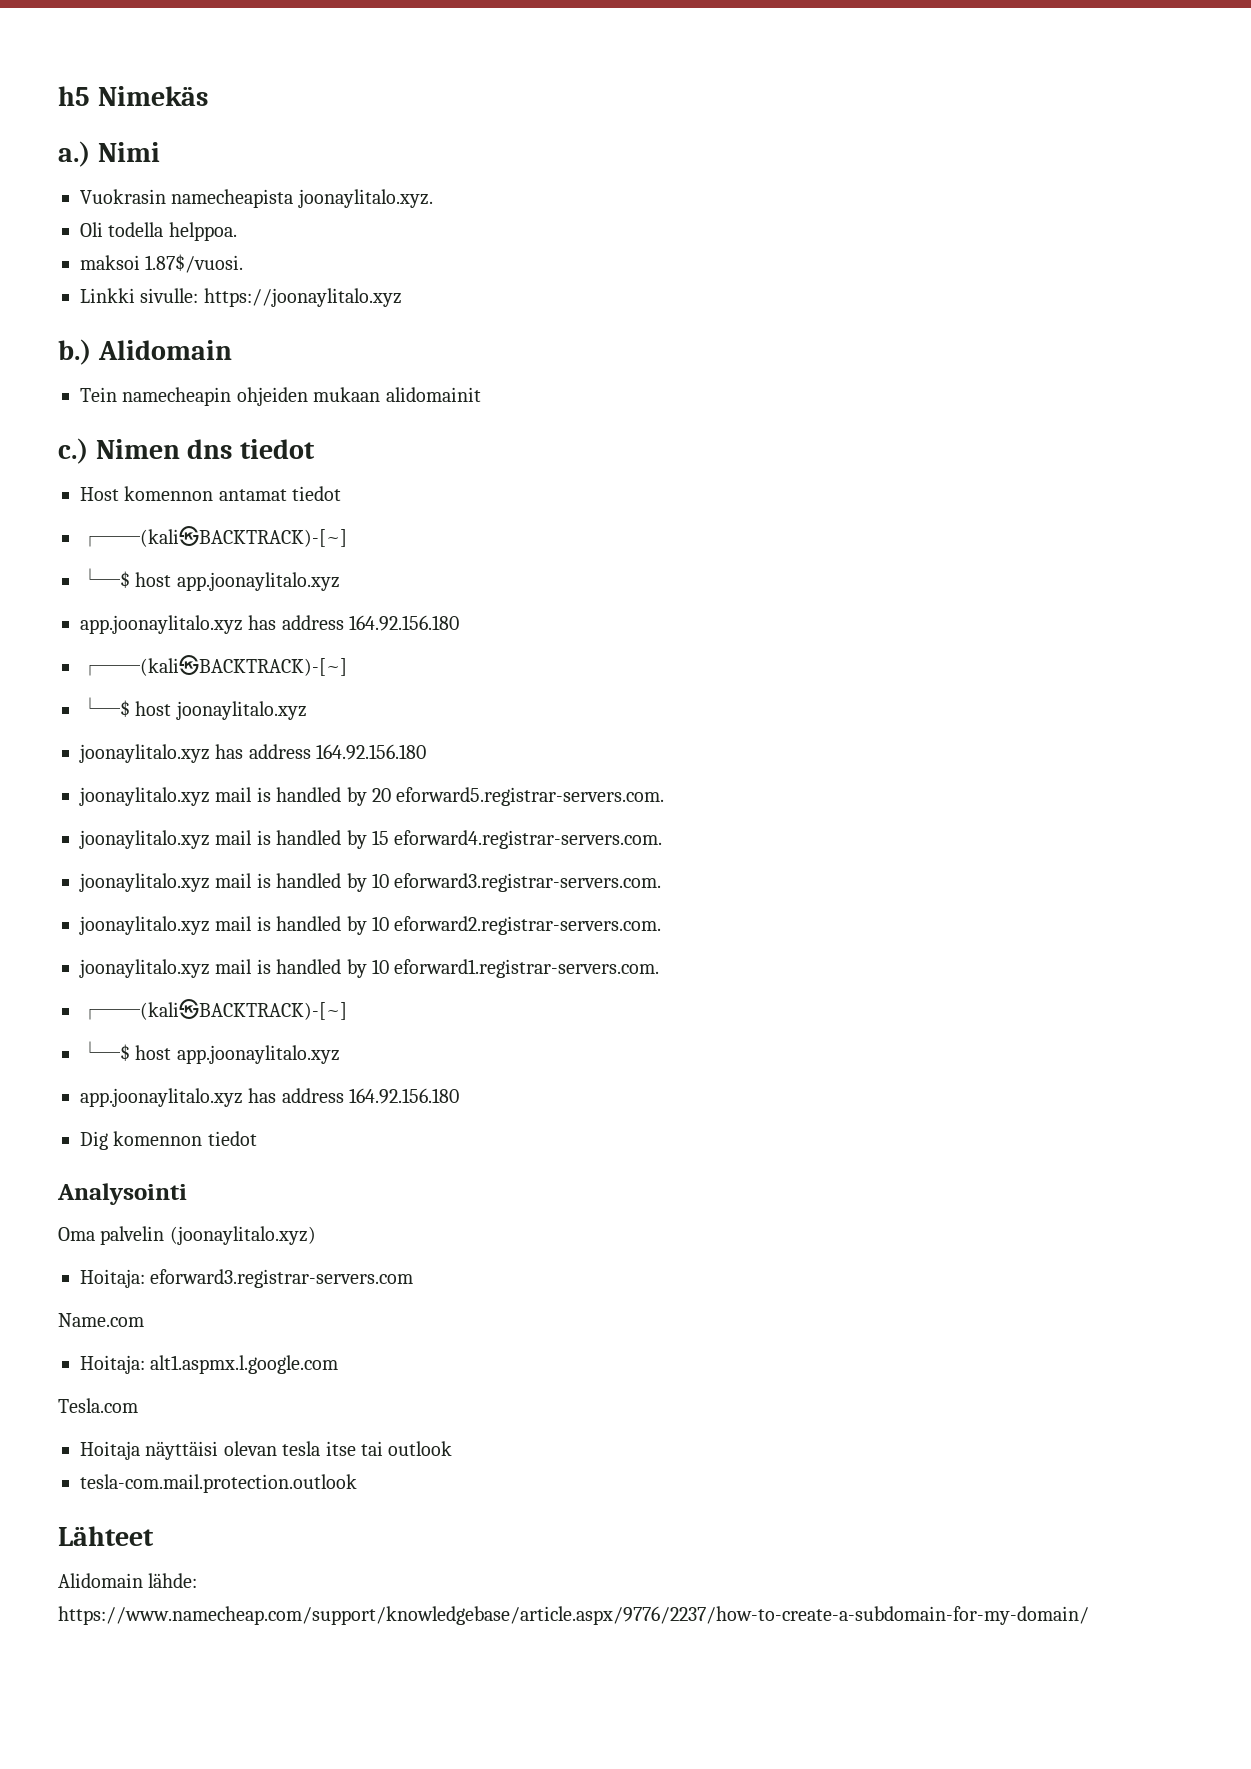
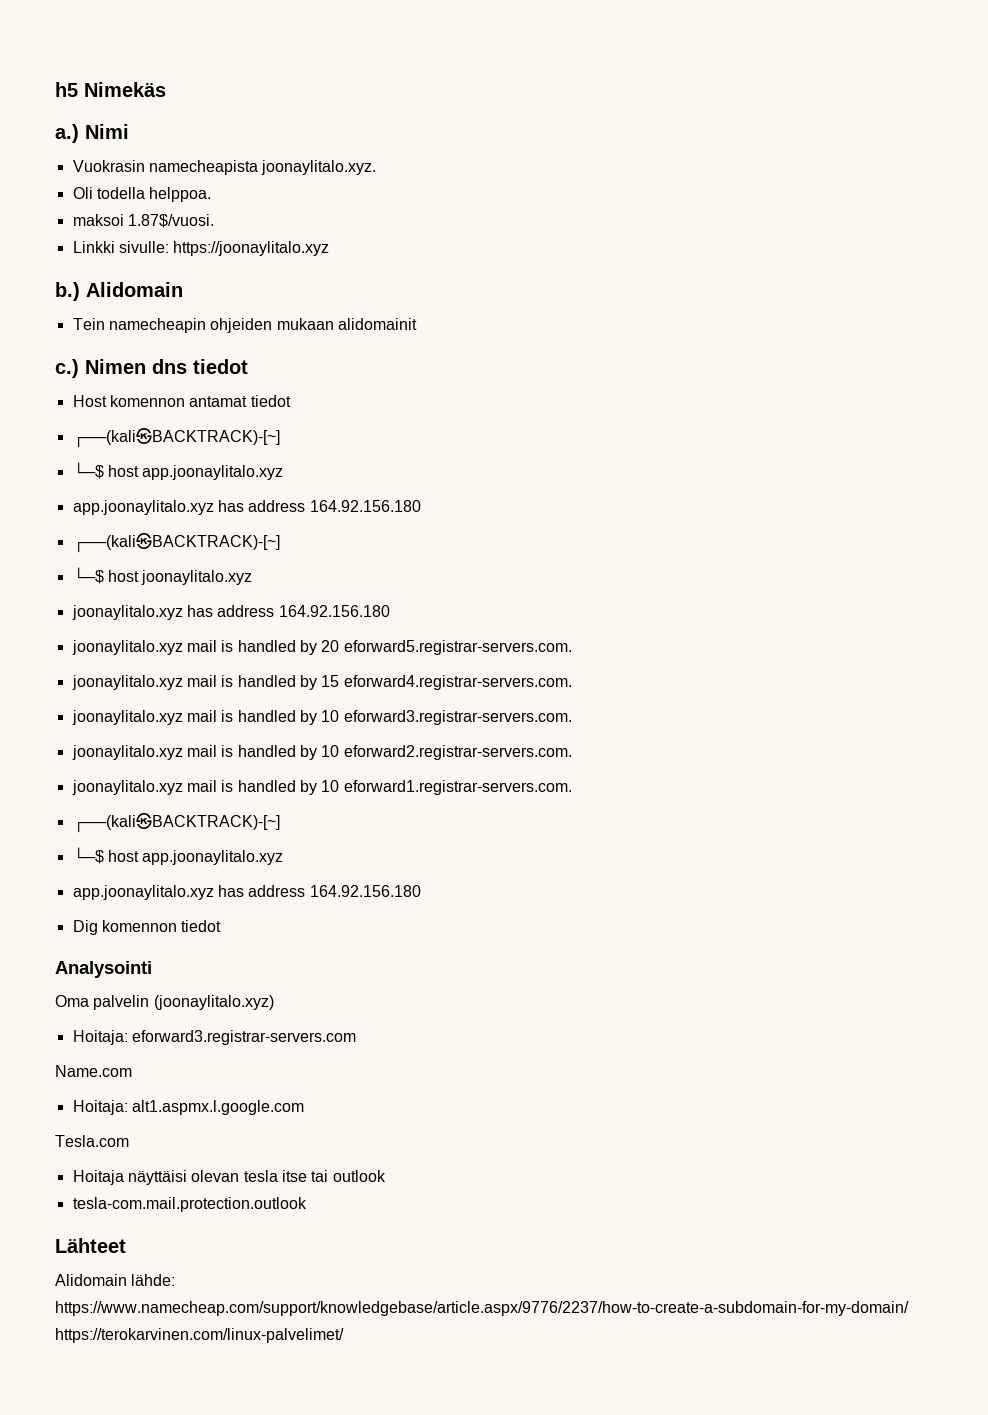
- Alidomain lähde: https://www.namecheap.com/support/knowledgebase/article.aspx/9776/2237/how-to-create-a-subdomain-for-my-domain/
+ Alidomain lähde: https://www.namecheap.com/support/knowledgebase/article.aspx/9776/2237/how-to-create-a-subdomain-for-my-domain/ https://terokarvinen.com/linux-palvelimet/

